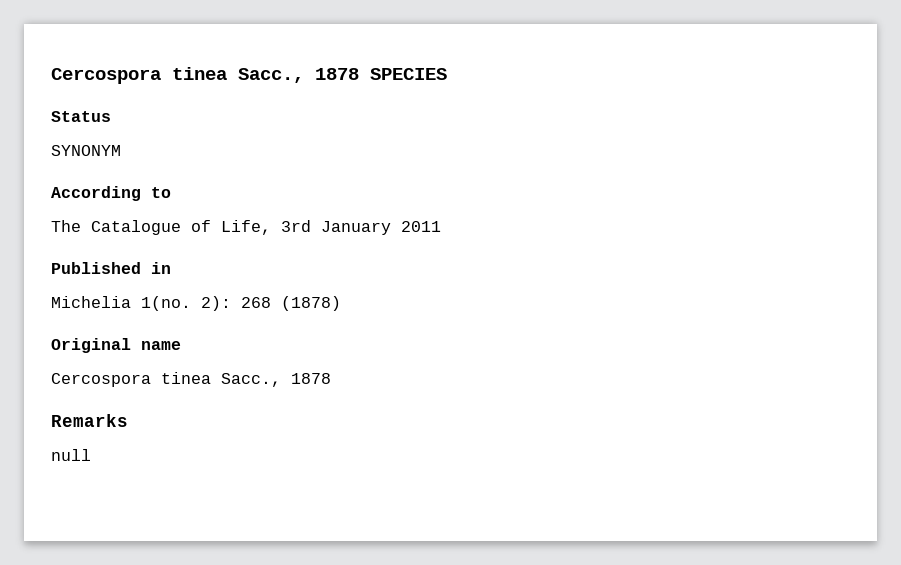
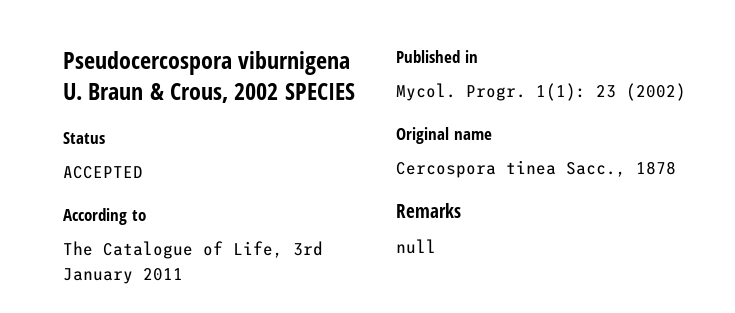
- Cercospora tinea Sacc., 1878 SPECIES
+ Pseudocercospora viburnigena U. Braun & Crous, 2002 SPECIES
- SYNONYM
+ ACCEPTED
- Michelia 1(no. 2): 268 (1878)
+ Mycol. Progr. 1(1): 23 (2002)

